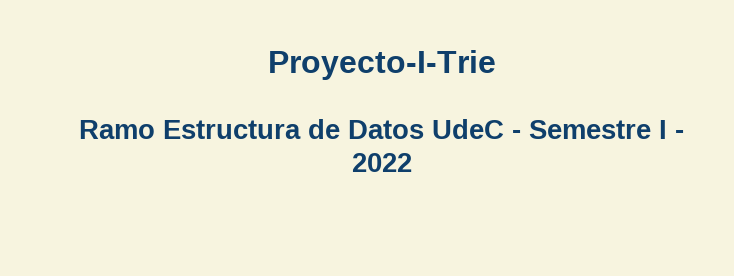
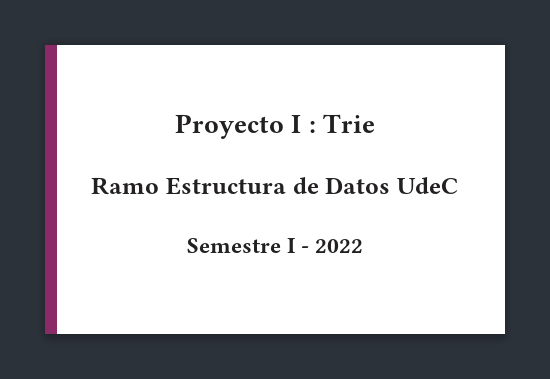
- Proyecto-I-Trie
+ Proyecto I : Trie
- Ramo Estructura de Datos UdeC - Semestre I - 2022
+ Ramo Estructura de Datos UdeC
+ Semestre I - 2022

